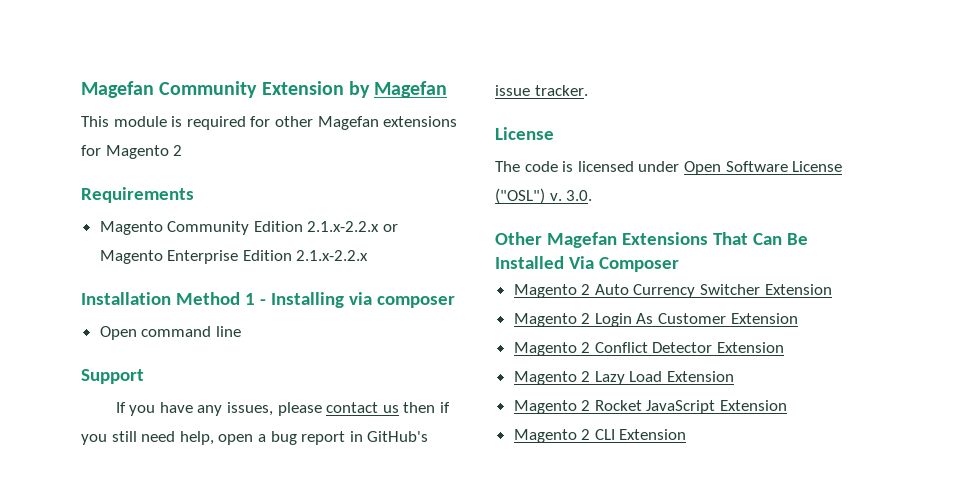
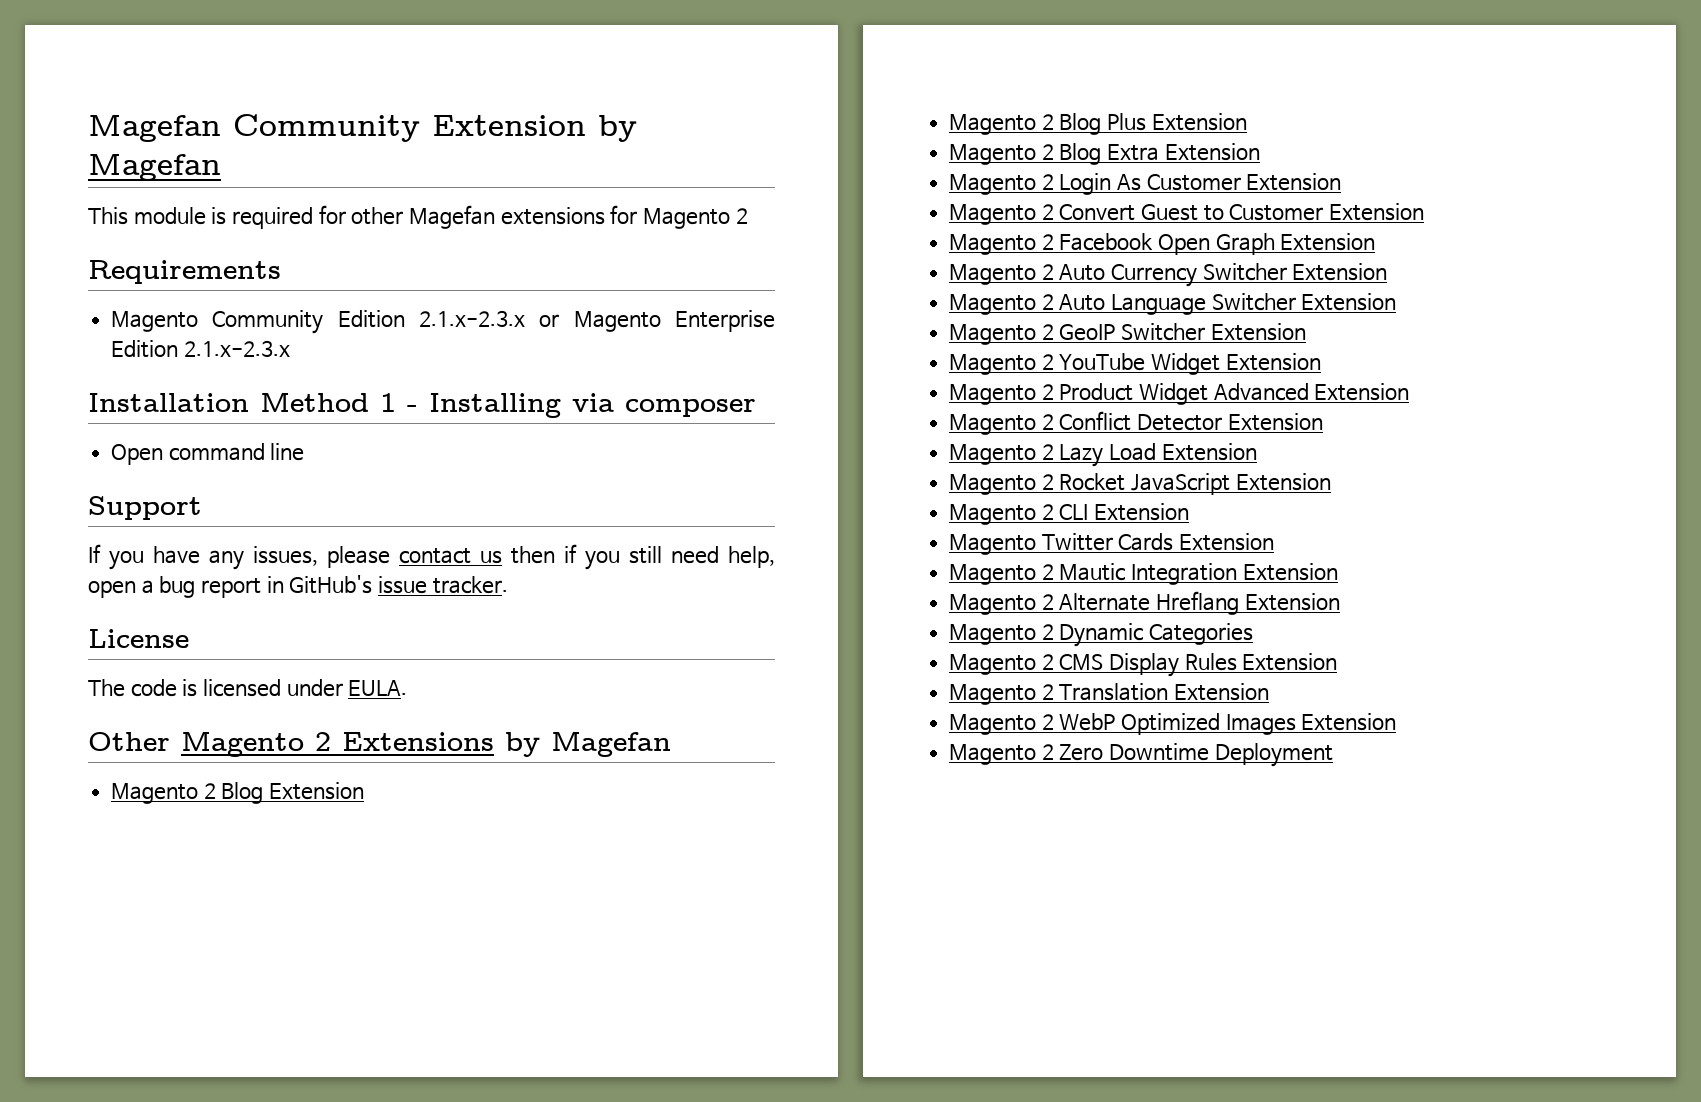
- Magento Community Edition 2.1.x-2.2.x or Magento Enterprise Edition 2.1.x-2.2.x
+ Magento Community Edition 2.1.x-2.3.x or Magento Enterprise Edition 2.1.x-2.3.x
- The code is licensed under Open Software License ("OSL") v. 3.0.
- Other Magefan Extensions That Can Be Installed Via Composer
+ The code is licensed under EULA.
+ Other Magento 2 Extensions by Magefan
+ Magento 2 Blog Extension
+ Magento 2 Blog Plus Extension
+ Magento 2 Blog Extra Extension
+ Magento 2 Login As Customer Extension
+ Magento 2 Convert Guest to Customer Extension
+ Magento 2 Facebook Open Graph Extension
- Magento 2 Login As Customer Extension
+ Magento 2 Auto Language Switcher Extension
+ Magento 2 GeoIP Switcher Extension
+ Magento 2 YouTube Widget Extension
+ Magento 2 Product Widget Advanced Extension
+ Magento Twitter Cards Extension
+ Magento 2 Mautic Integration Extension
+ Magento 2 Alternate Hreflang Extension
+ Magento 2 Dynamic Categories
+ Magento 2 CMS Display Rules Extension
+ Magento 2 Translation Extension
+ Magento 2 WebP Optimized Images Extension
+ Magento 2 Zero Downtime Deployment

